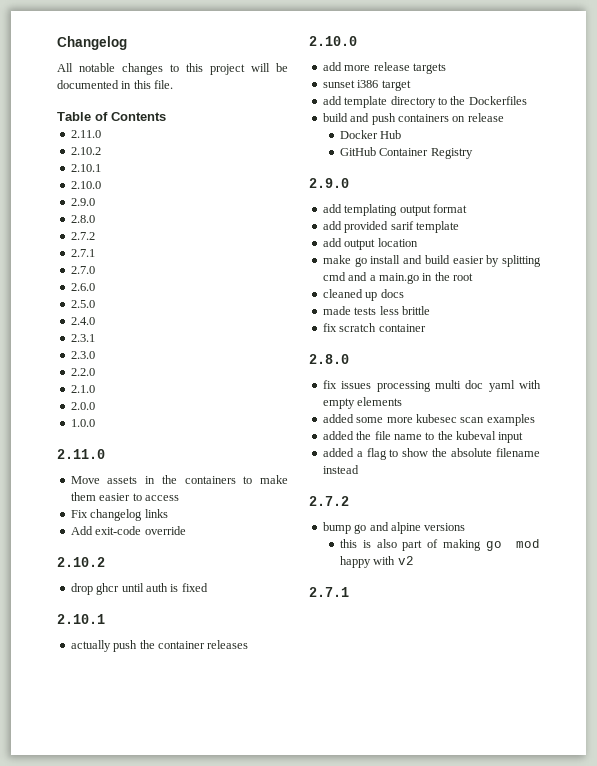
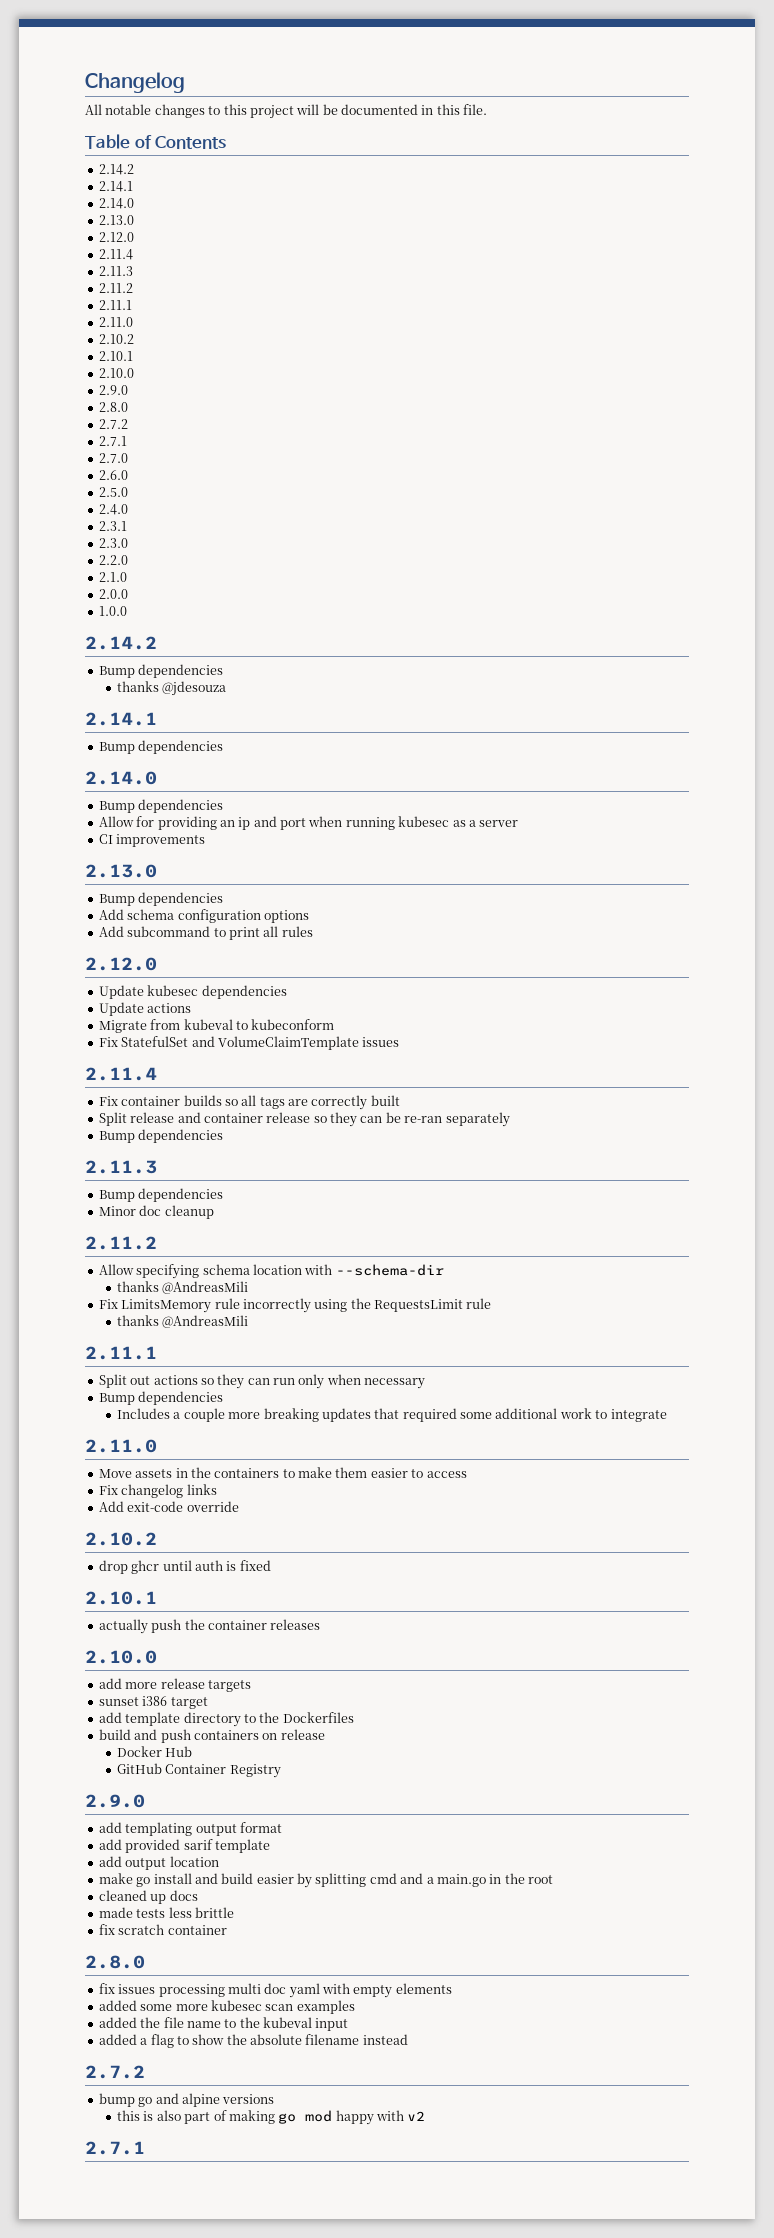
  Table of Contents
+ 2.14.2
+ 2.14.1
+ 2.14.0
+ 2.13.0
+ 2.12.0
+ 2.11.4
+ 2.11.3
+ 2.11.2
+ 2.11.1
  1.0.0
+ 2.14.2
+ Bump dependencies
+ thanks @jdesouza
+ 2.14.1
+ Bump dependencies
+ 2.14.0
+ Bump dependencies
+ Allow for providing an ip and port when running kubesec as a server
+ CI improvements
+ 2.13.0
+ Bump dependencies
+ Add schema configuration options
+ Add subcommand to print all rules
+ 2.12.0
+ Update kubesec dependencies
+ Update actions
+ Migrate from kubeval to kubeconform
+ Fix StatefulSet and VolumeClaimTemplate issues
+ 2.11.4
+ Fix container builds so all tags are correctly built
+ Split release and container release so they can be re-ran separately
+ Bump dependencies
+ 2.11.3
+ Bump dependencies
+ Minor doc cleanup
+ 2.11.2
+ Allow specifying schema location with --schema-dir
+ thanks @AndreasMili
+ Fix LimitsMemory rule incorrectly using the RequestsLimit rule
+ thanks @AndreasMili
+ 2.11.1
+ Split out actions so they can run only when necessary
+ Bump dependencies
+ Includes a couple more breaking updates that required some additional work to integrate

